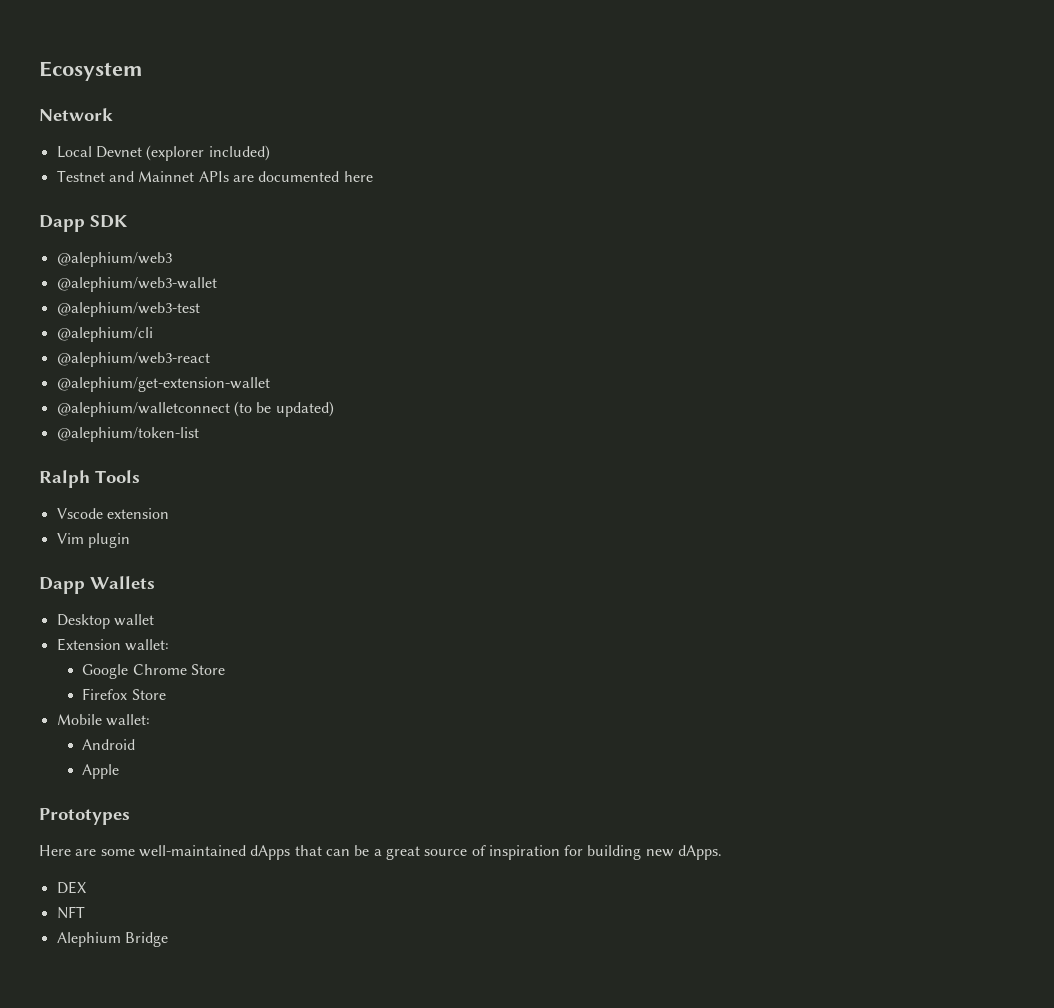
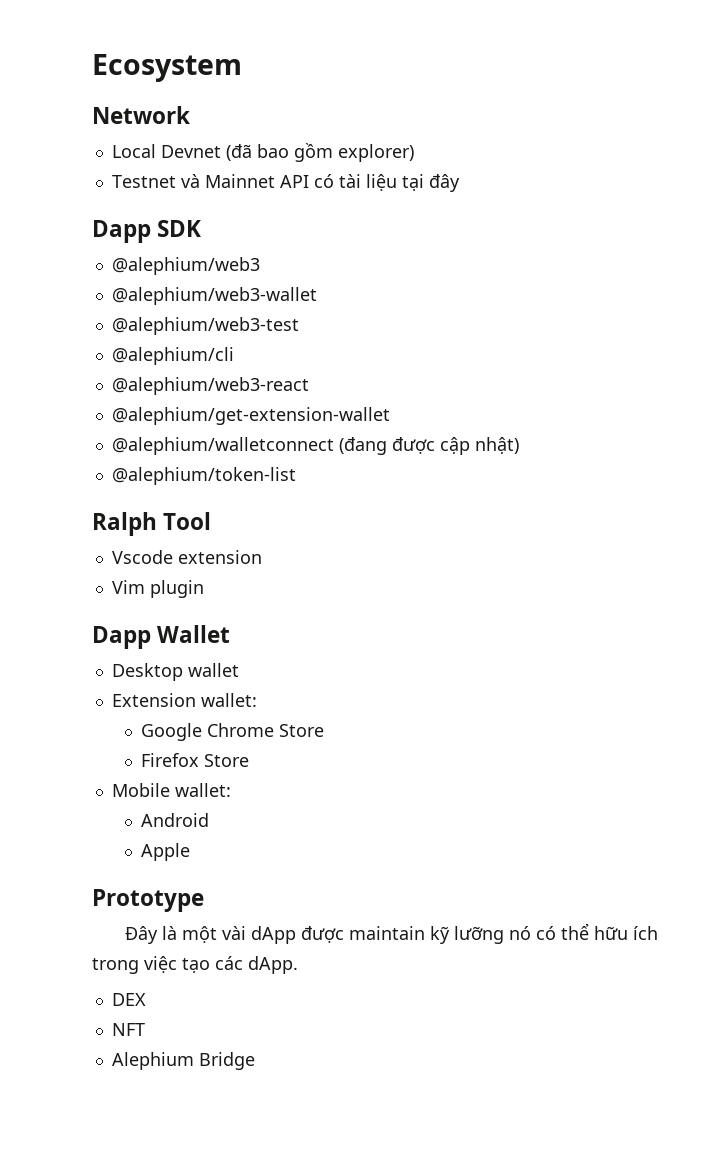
- Local Devnet (explorer included)
- Testnet and Mainnet APIs are documented here
+ Local Devnet (đã bao gồm explorer)
+ Testnet và Mainnet API có tài liệu tại đây
- @alephium/walletconnect (to be updated)
+ @alephium/walletconnect (đang được cập nhật)
- Ralph Tools
+ Ralph Tool
- Dapp Wallets
+ Dapp Wallet
- Prototypes
- Here are some well-maintained dApps that can be a great source of inspiration for building new dApps.
+ Prototype
+ Đây là một vài dApp được maintain kỹ lưỡng nó có thể hữu ích trong việc tạo các dApp.

